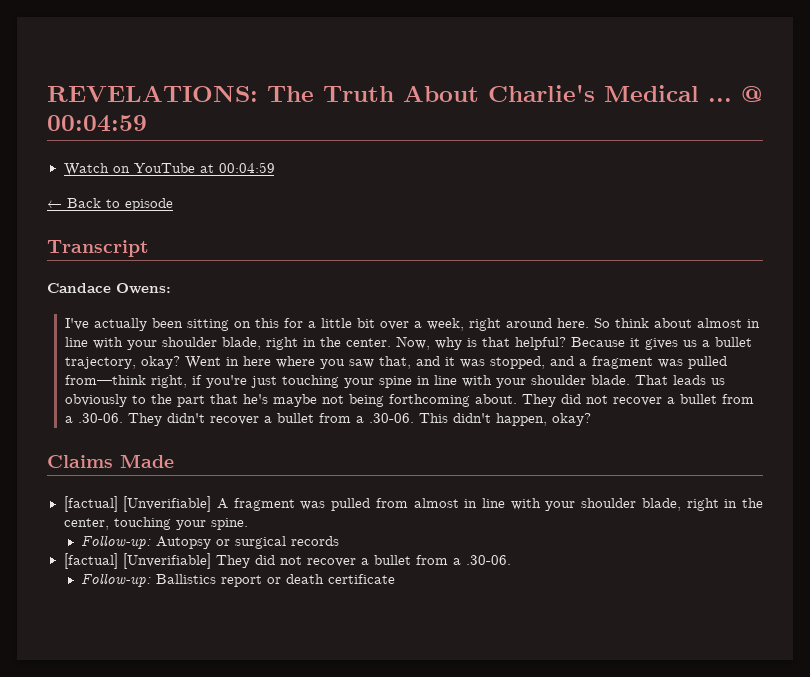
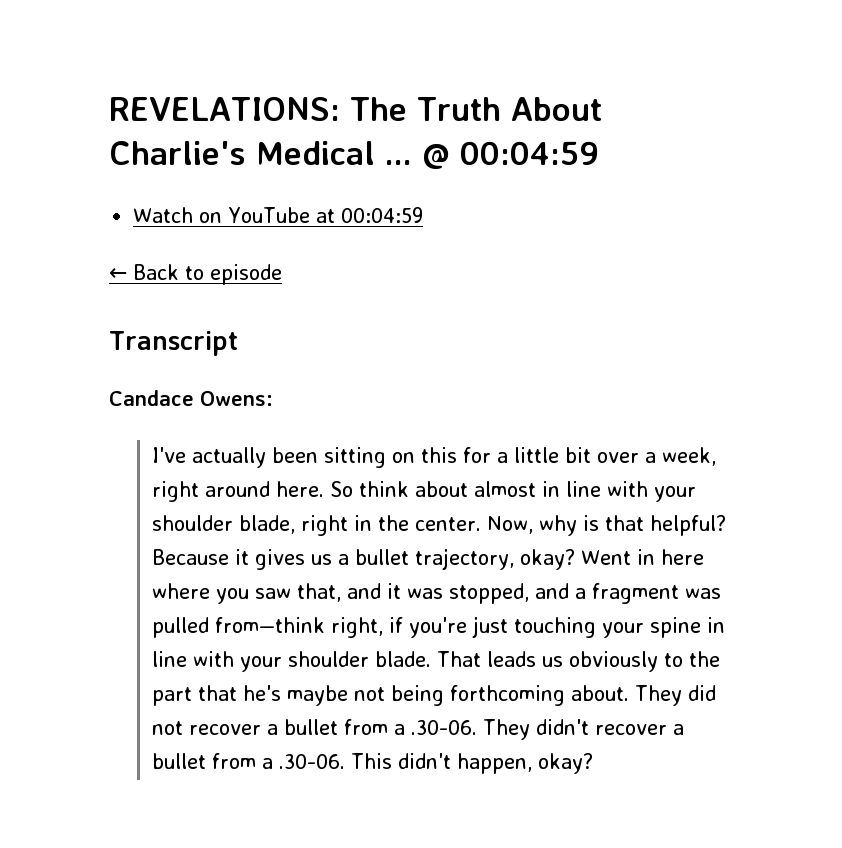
- Claims Made
- [factual] [Unverifiable] A fragment was pulled from almost in line with your shoulder blade, right in the center, touching your spine.
- Follow-up: Autopsy or surgical records
- [factual] [Unverifiable] They did not recover a bullet from a .30-06.
- Follow-up: Ballistics report or death certificate

